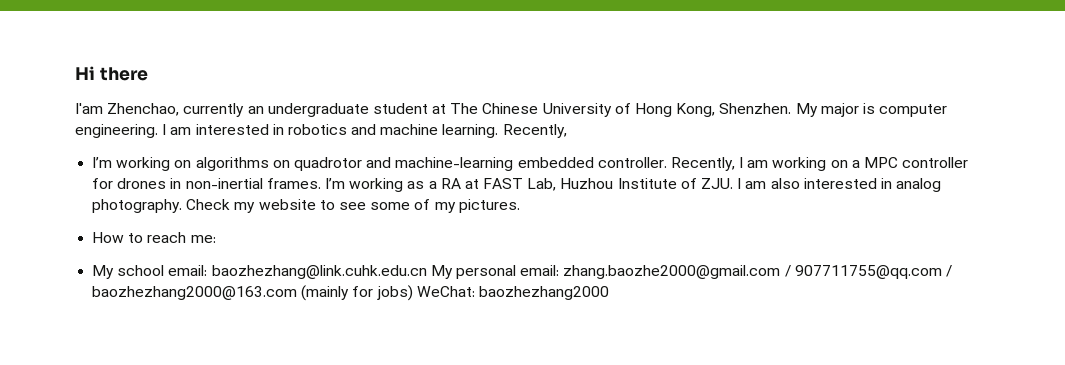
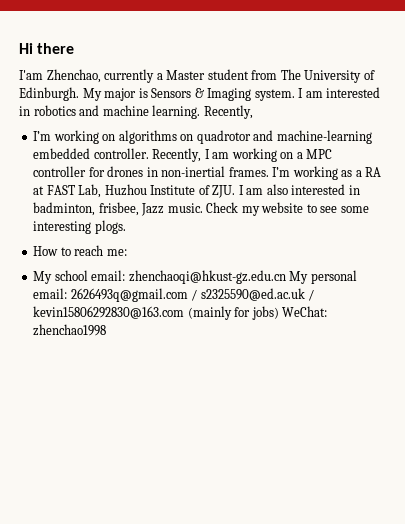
- I'am Zhenchao, currently an undergraduate student at The Chinese University of Hong Kong, Shenzhen. My major is computer engineering.
+ I'am Zhenchao, currently a Master student from The University of Edinburgh. My major is Sensors & Imaging system.
- I’m working as a RA at FAST Lab, Huzhou Institute of ZJU. I am also interested in analog photography.
+ I’m working as a RA at FAST Lab, Huzhou Institute of ZJU. I am also interested in badminton, frisbee, Jazz music.
- Check my website to see some of my pictures.
+ Check my website to see some interesting plogs.
- My school email: baozhezhang@link.cuhk.edu.cn My personal email: zhang.baozhe2000@gmail.com / 907711755@qq.com / baozhezhang2000@163.com (mainly for jobs) WeChat: baozhezhang2000
+ My school email: zhenchaoqi@hkust-gz.edu.cn My personal email: 2626493q@gmail.com / s2325590@ed.ac.uk / kevin15806292830@163.com (mainly for jobs) WeChat: zhenchao1998

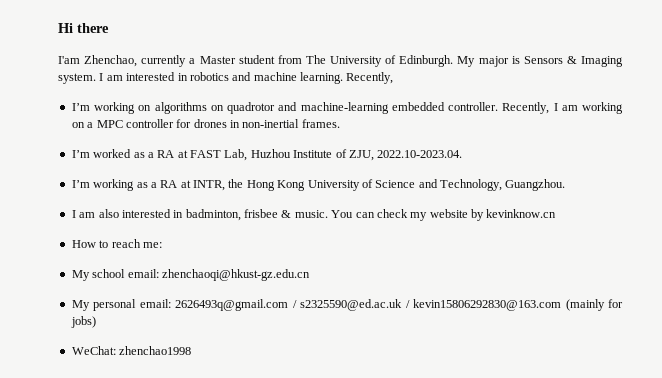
- Recently, I am working on a MPC controller for drones in non-inertial frames. I’m working as a RA at FAST Lab, Huzhou Institute of ZJU. I am also interested in badminton, frisbee, Jazz music. Check my website to see some interesting plogs.
+ Recently, I am working on a MPC controller for drones in non-inertial frames.
+ I’m worked as a RA at FAST Lab, Huzhou Institute of ZJU, 2022.10-2023.04.
+ I’m working as a RA at INTR, the Hong Kong University of Science and Technology, Guangzhou.
+ I am also interested in badminton, frisbee & music. You can check my website by kevinknow.cn
- My school email: zhenchaoqi@hkust-gz.edu.cn My personal email: 2626493q@gmail.com / s2325590@ed.ac.uk / kevin15806292830@163.com (mainly for jobs) WeChat: zhenchao1998
+ My school email: zhenchaoqi@hkust-gz.edu.cn
+ My personal email: 2626493q@gmail.com / s2325590@ed.ac.uk / kevin15806292830@163.com (mainly for jobs)
+ WeChat: zhenchao1998

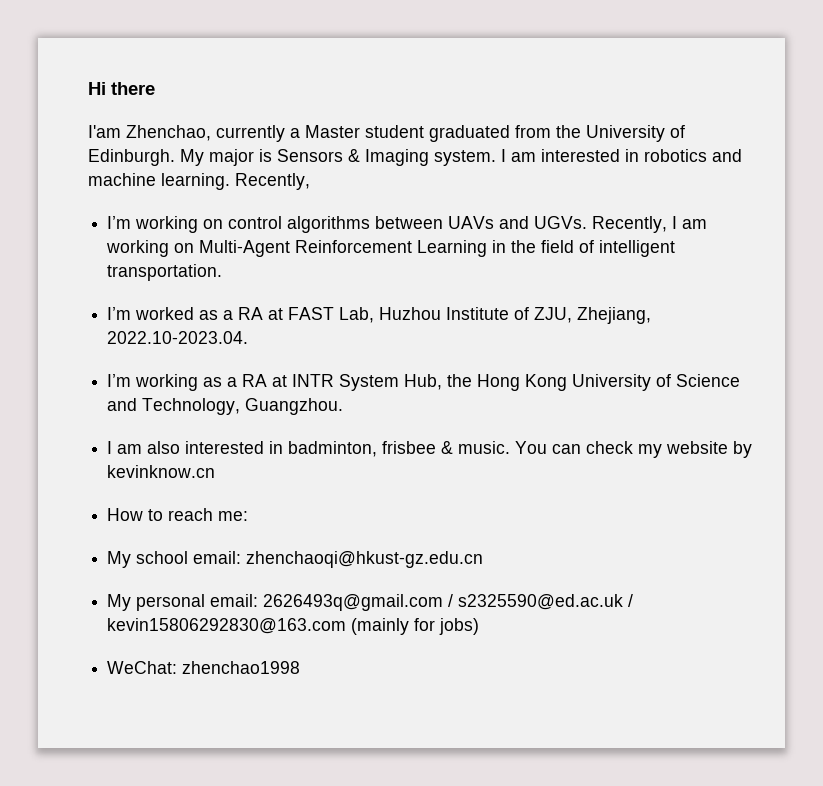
- I'am Zhenchao, currently a Master student from The University of Edinburgh.
+ I'am Zhenchao, currently a Master student graduated from the University of Edinburgh.
- I’m working on algorithms on quadrotor and machine-learning embedded controller.
+ I’m working on control algorithms between UAVs and UGVs.
- Recently, I am working on a MPC controller for drones in non-inertial frames.
+ Recently, I am working on Multi-Agent Reinforcement Learning in the field of intelligent transportation.
- I’m worked as a RA at FAST Lab, Huzhou Institute of ZJU, 2022.10-2023.04.
+ I’m worked as a RA at FAST Lab, Huzhou Institute of ZJU, Zhejiang, 2022.10-2023.04.
- I’m working as a RA at INTR, the Hong Kong University of Science and Technology, Guangzhou.
+ I’m working as a RA at INTR System Hub, the Hong Kong University of Science and Technology, Guangzhou.

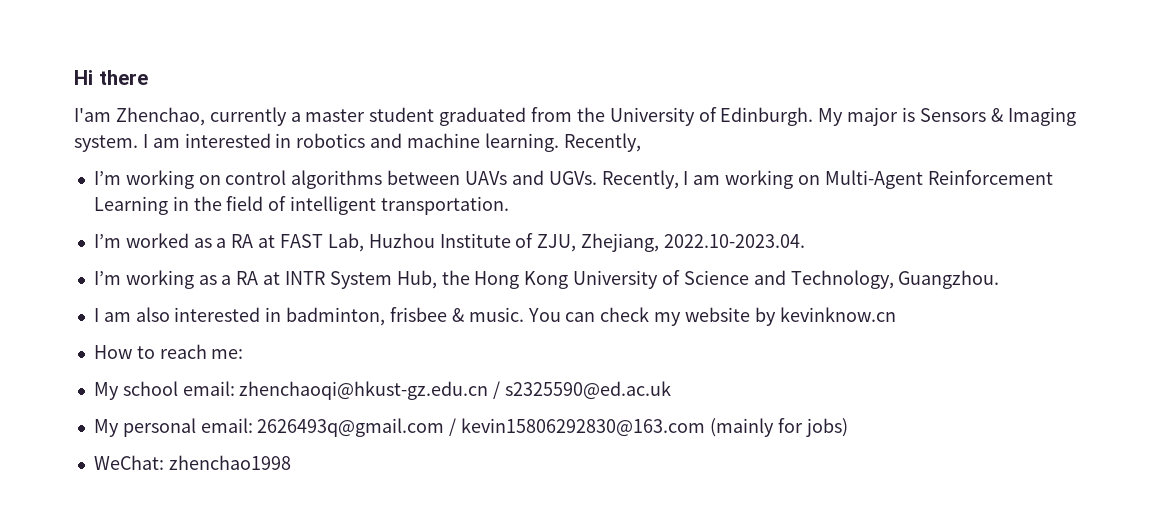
- I'am Zhenchao, currently a Master student graduated from the University of Edinburgh.
+ I'am Zhenchao, currently a master student graduated from the University of Edinburgh.
- My school email: zhenchaoqi@hkust-gz.edu.cn
+ My school email: zhenchaoqi@hkust-gz.edu.cn / s2325590@ed.ac.uk
- My personal email: 2626493q@gmail.com / s2325590@ed.ac.uk / kevin15806292830@163.com (mainly for jobs)
+ My personal email: 2626493q@gmail.com / kevin15806292830@163.com (mainly for jobs)

